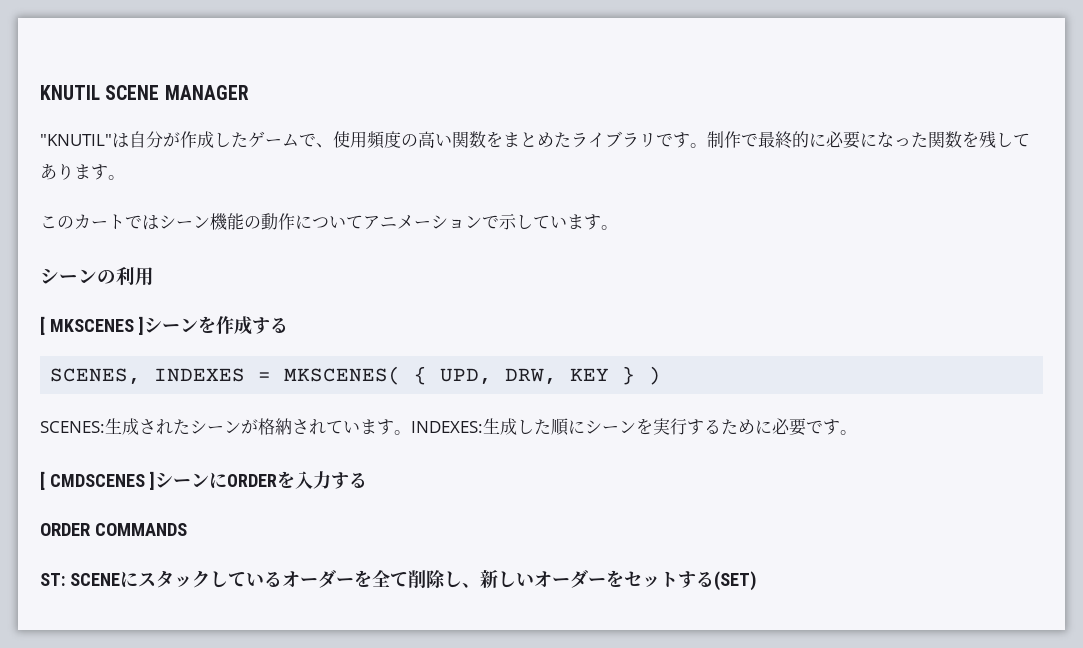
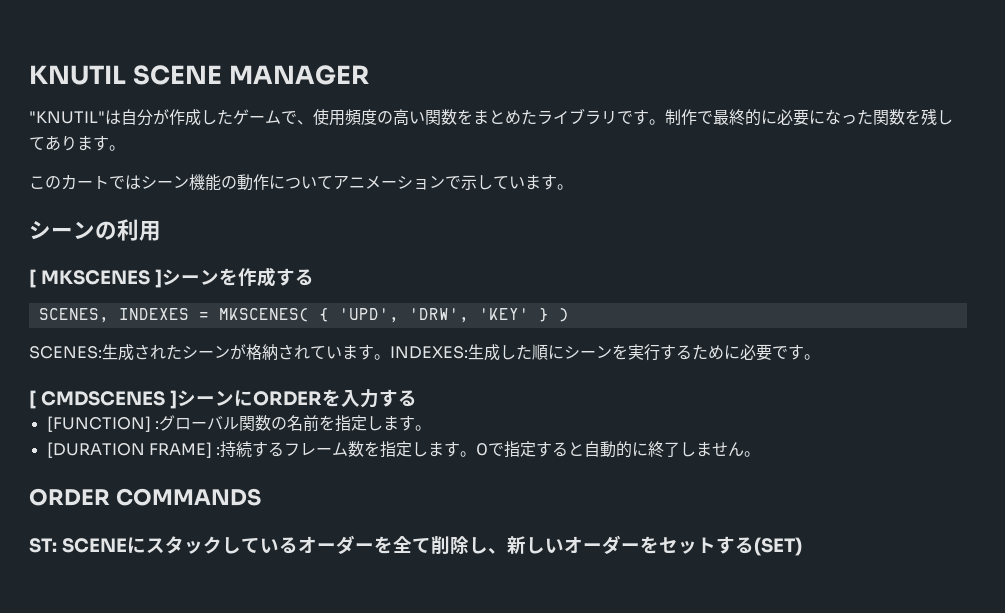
- SCENES, INDEXES = MKSCENES( { UPD, DRW, KEY } )
+ SCENES, INDEXES = MKSCENES( { 'UPD', 'DRW', 'KEY' } )
+ [FUNCTION] :グローバル関数の名前を指定します。
+ [DURATION FRAME] :持続するフレーム数を指定します。0で指定すると自動的に終了しません。

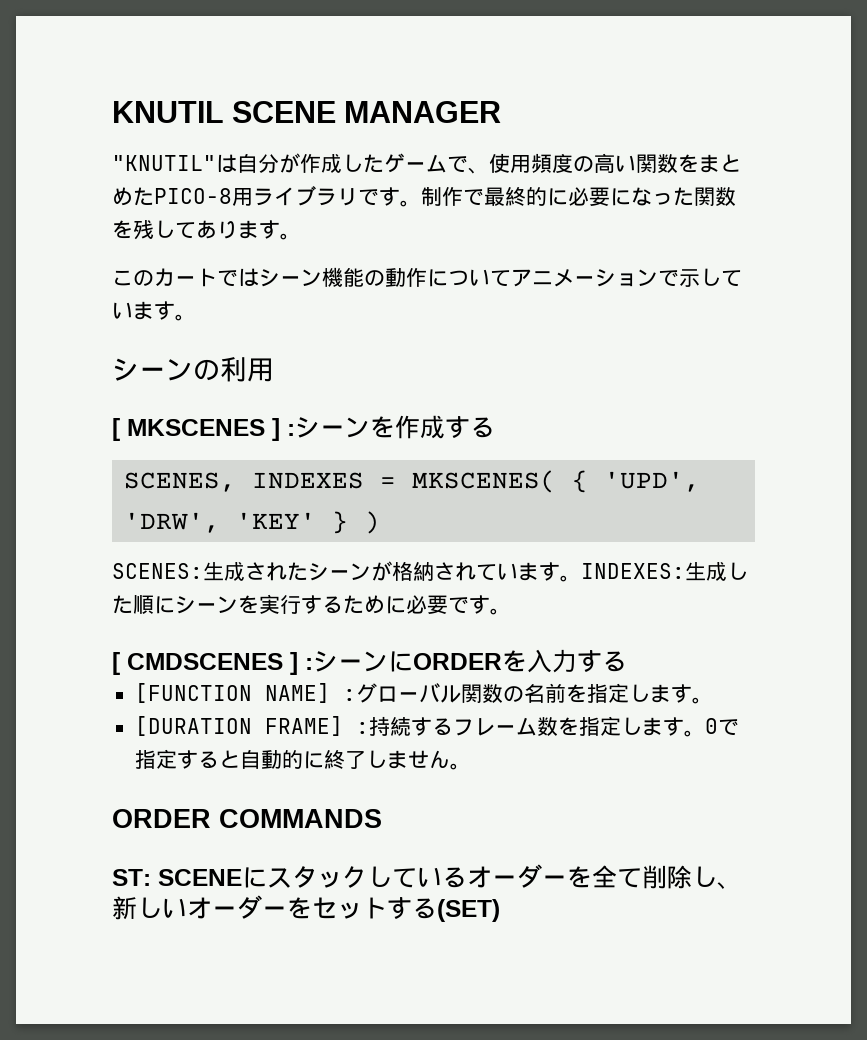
- "KNUTIL"は自分が作成したゲームで、使用頻度の高い関数をまとめたライブラリです。
+ "KNUTIL"は自分が作成したゲームで、使用頻度の高い関数をまとめたPICO-8用ライブラリです。
- [ MKSCENES ]シーンを作成する
+ [ MKSCENES ] :シーンを作成する
- [ CMDSCENES ]シーンにORDERを入力する
+ [ CMDSCENES ] :シーンにORDERを入力する
- [FUNCTION] :グローバル関数の名前を指定します。
+ [FUNCTION NAME] :グローバル関数の名前を指定します。

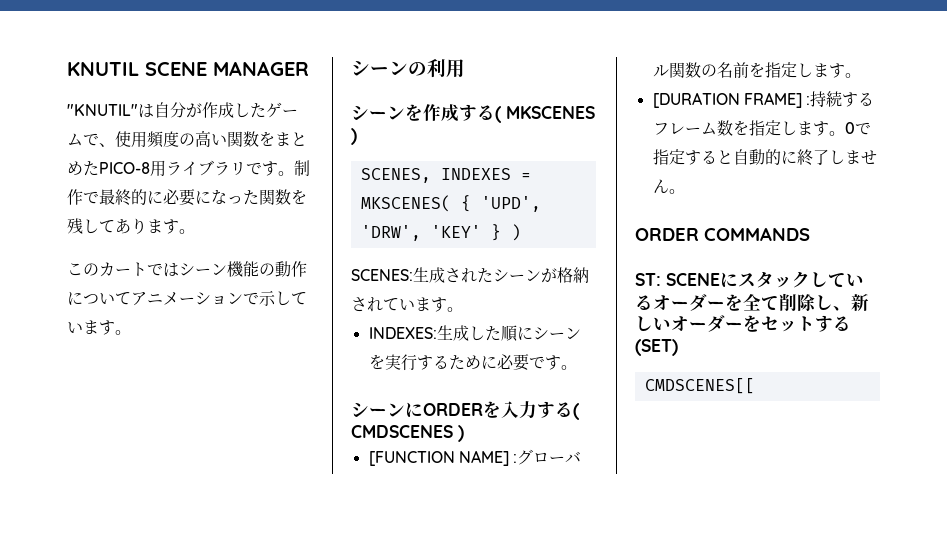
- [ MKSCENES ] :シーンを作成する
+ シーンを作成する( MKSCENES )
- SCENES:生成されたシーンが格納されています。INDEXES:生成した順にシーンを実行するために必要です。
+ SCENES:生成されたシーンが格納されています。
+ INDEXES:生成した順にシーンを実行するために必要です。
- [ CMDSCENES ] :シーンにORDERを入力する
+ シーンにORDERを入力する( CMDSCENES )
+ CMDSCENES[[

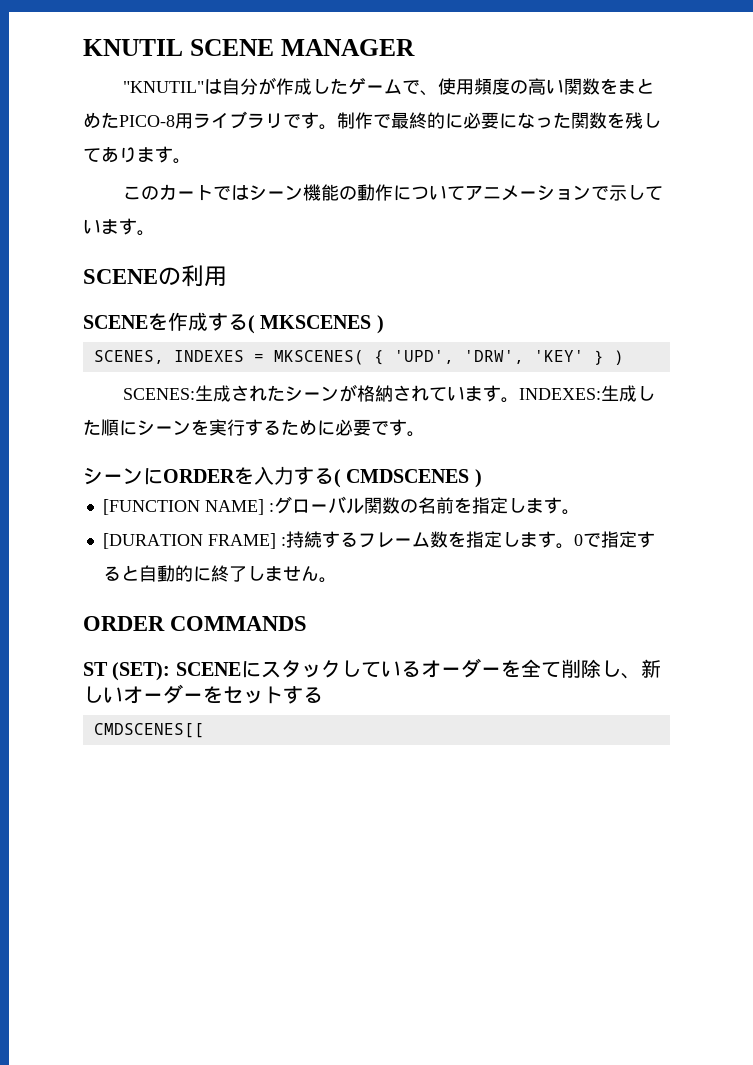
- シーンの利用
+ SCENEの利用
- シーンを作成する( MKSCENES )
+ SCENEを作成する( MKSCENES )
- SCENES:生成されたシーンが格納されています。
- INDEXES:生成した順にシーンを実行するために必要です。
+ SCENES:生成されたシーンが格納されています。INDEXES:生成した順にシーンを実行するために必要です。
- ST: SCENEにスタックしているオーダーを全て削除し、新しいオーダーをセットする(SET)
+ ST (SET): SCENEにスタックしているオーダーを全て削除し、新しいオーダーをセットする

